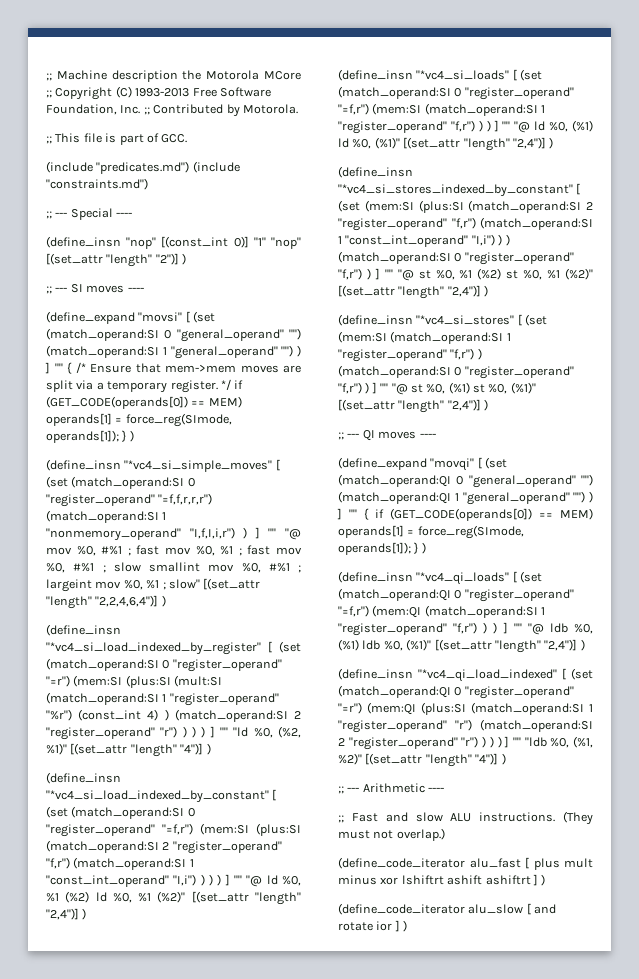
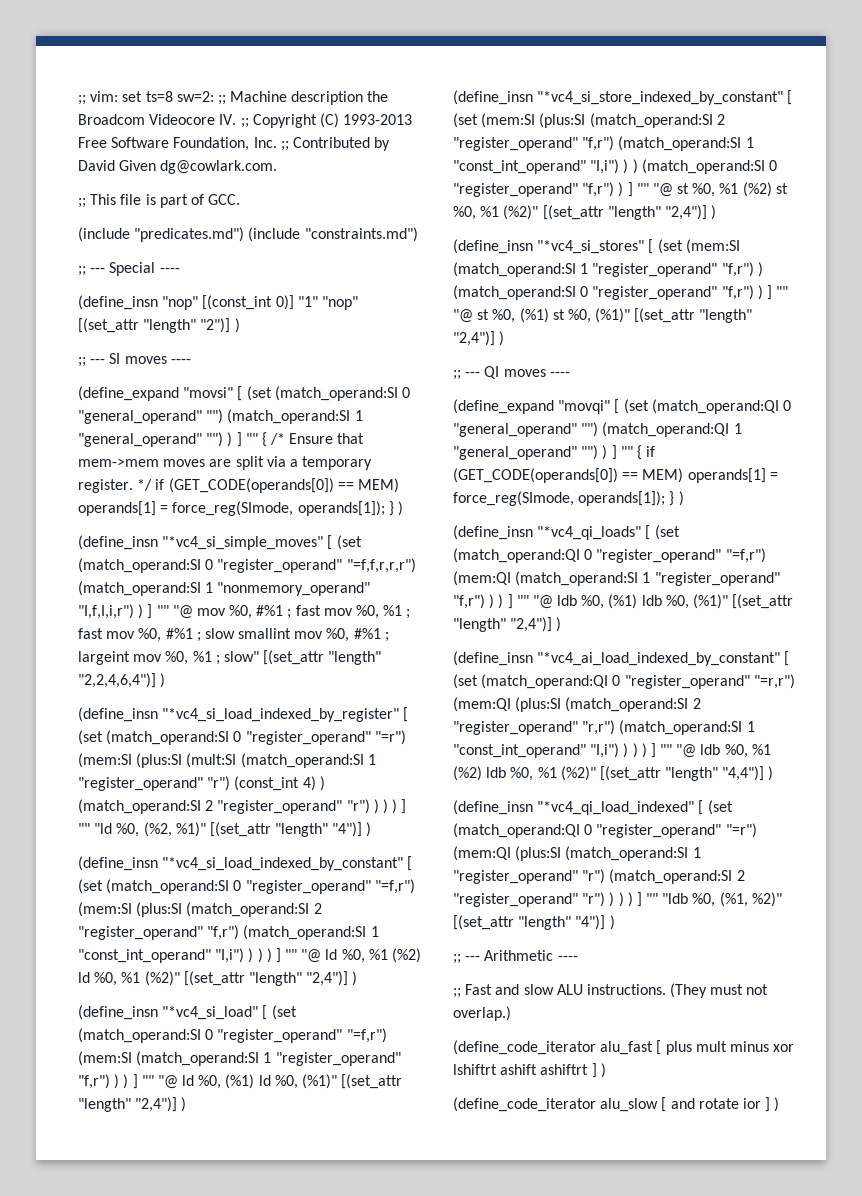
- ;; Machine description the Motorola MCore ;; Copyright (C) 1993-2013 Free Software Foundation, Inc. ;; Contributed by Motorola.
+ ;; vim: set ts=8 sw=2: ;; Machine description the Broadcom Videocore IV. ;; Copyright (C) 1993-2013 Free Software Foundation, Inc. ;; Contributed by David Given dg@cowlark.com.
- (define_insn "*vc4_si_load_indexed_by_register" [ (set (match_operand:SI 0 "register_operand" "=r") (mem:SI (plus:SI (mult:SI (match_operand:SI 1 "register_operand" "%r") (const_int 4) ) (match_operand:SI 2 "register_operand" "r") ) ) ) ] "" "ld %0, (%2, %1)" [(set_attr "length" "4")] )
+ (define_insn "*vc4_si_load_indexed_by_register" [ (set (match_operand:SI 0 "register_operand" "=r") (mem:SI (plus:SI (mult:SI (match_operand:SI 1 "register_operand" "r") (const_int 4) ) (match_operand:SI 2 "register_operand" "r") ) ) ) ] "" "ld %0, (%2, %1)" [(set_attr "length" "4")] )
- (define_insn "*vc4_si_loads" [ (set (match_operand:SI 0 "register_operand" "=f,r") (mem:SI (match_operand:SI 1 "register_operand" "f,r") ) ) ] "" "@ ld %0, (%1) ld %0, (%1)" [(set_attr "length" "2,4")] )
+ (define_insn "*vc4_si_load" [ (set (match_operand:SI 0 "register_operand" "=f,r") (mem:SI (match_operand:SI 1 "register_operand" "f,r") ) ) ] "" "@ ld %0, (%1) ld %0, (%1)" [(set_attr "length" "2,4")] )
- (define_insn "*vc4_si_stores_indexed_by_constant" [ (set (mem:SI (plus:SI (match_operand:SI 2 "register_operand" "f,r") (match_operand:SI 1 "const_int_operand" "I,i") ) ) (match_operand:SI 0 "register_operand" "f,r") ) ] "" "@ st %0, %1 (%2) st %0, %1 (%2)" [(set_attr "length" "2,4")] )
+ (define_insn "*vc4_si_store_indexed_by_constant" [ (set (mem:SI (plus:SI (match_operand:SI 2 "register_operand" "f,r") (match_operand:SI 1 "const_int_operand" "I,i") ) ) (match_operand:SI 0 "register_operand" "f,r") ) ] "" "@ st %0, %1 (%2) st %0, %1 (%2)" [(set_attr "length" "2,4")] )
+ (define_insn "*vc4_ai_load_indexed_by_constant" [ (set (match_operand:QI 0 "register_operand" "=r,r") (mem:QI (plus:SI (match_operand:SI 2 "register_operand" "r,r") (match_operand:SI 1 "const_int_operand" "I,i") ) ) ) ] "" "@ ldb %0, %1 (%2) ldb %0, %1 (%2)" [(set_attr "length" "4,4")] )

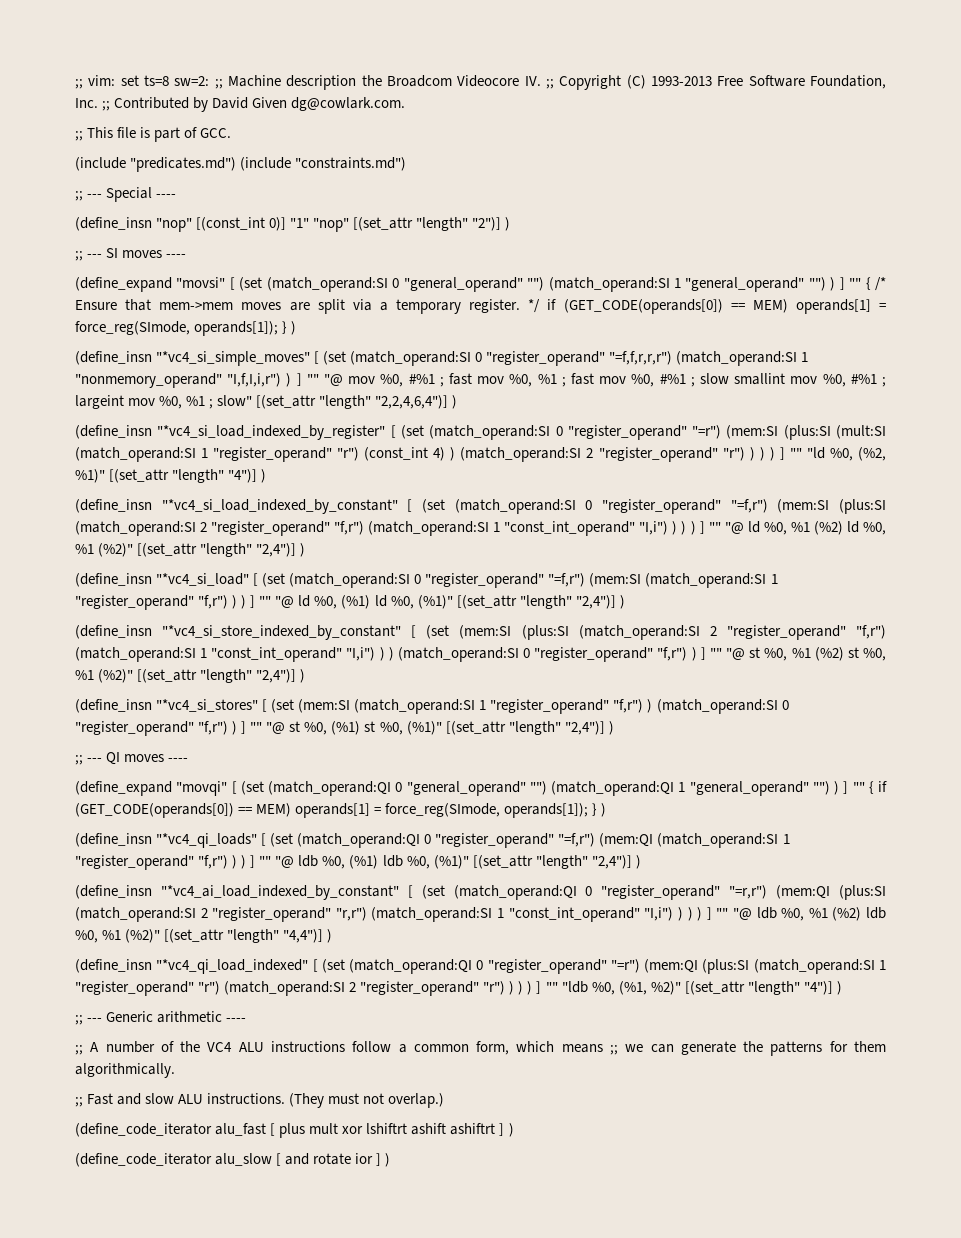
- ;; --- Arithmetic ----
+ ;; --- Generic arithmetic ----
+ ;; A number of the VC4 ALU instructions follow a common form, which means ;; we can generate the patterns for them algorithmically.
- (define_code_iterator alu_fast [ plus mult minus xor lshiftrt ashift ashiftrt ] )
+ (define_code_iterator alu_fast [ plus mult xor lshiftrt ashift ashiftrt ] )

